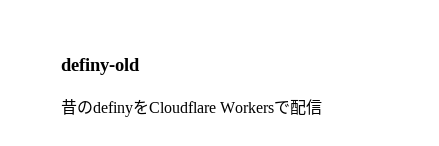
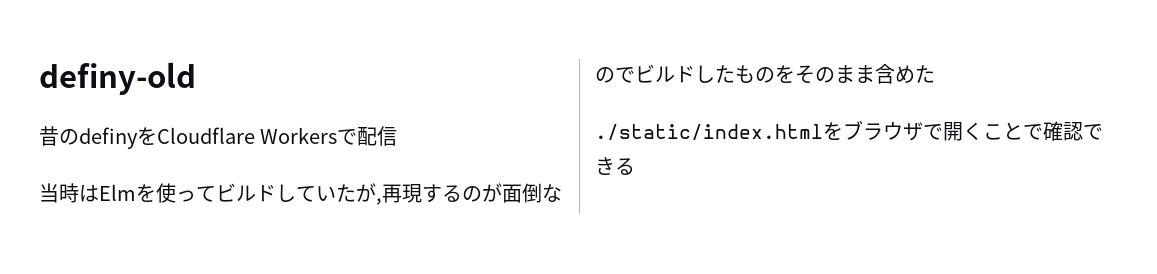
+ 当時はElmを使ってビルドしていたが,再現するのが面倒なのでビルドしたものをそのまま含めた
+ ./static/index.htmlをブラウザで開くことで確認できる

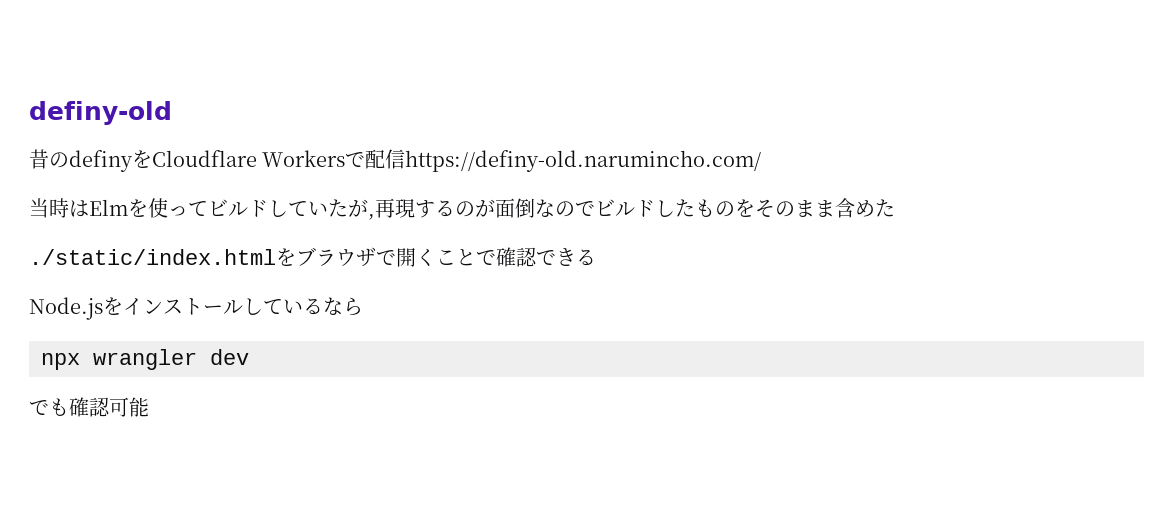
- 昔のdefinyをCloudflare Workersで配信
+ 昔のdefinyをCloudflare Workersで配信https://definy-old.narumincho.com/
+ Node.jsをインストールしているなら
+ npx wrangler dev
+ でも確認可能

